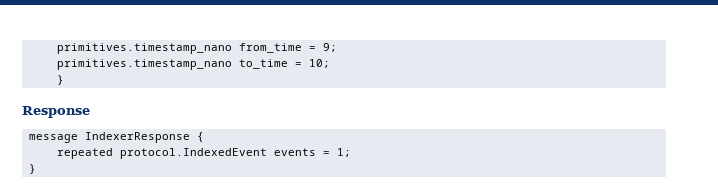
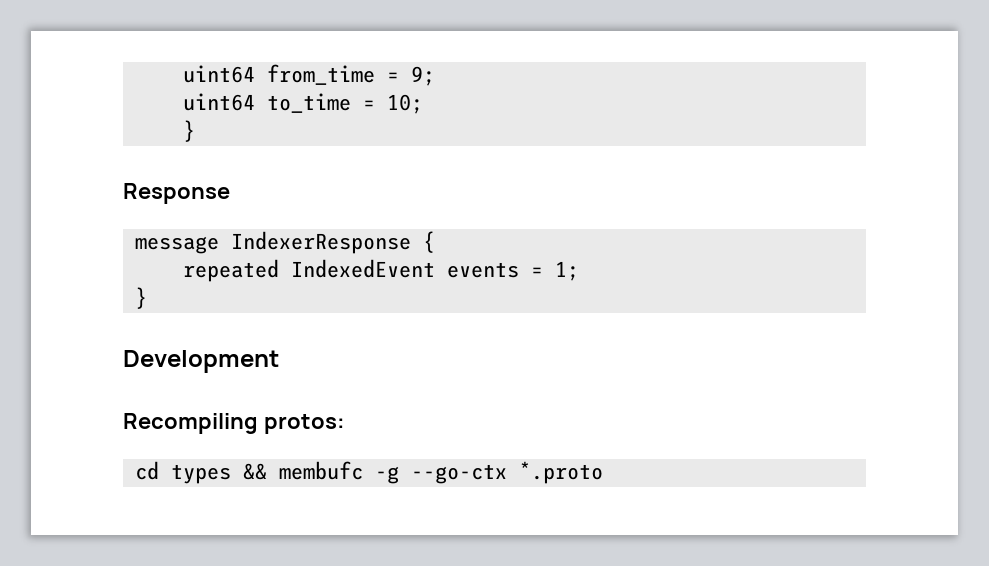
- primitives.timestamp_nano from_time = 9;
+ uint64 from_time = 9;
- primitives.timestamp_nano to_time = 10;
+ uint64 to_time = 10;
- repeated protocol.IndexedEvent events = 1;
+ repeated IndexedEvent events = 1;
+ Development
+ Recompiling protos:
+ cd types && membufc -g --go-ctx *.proto

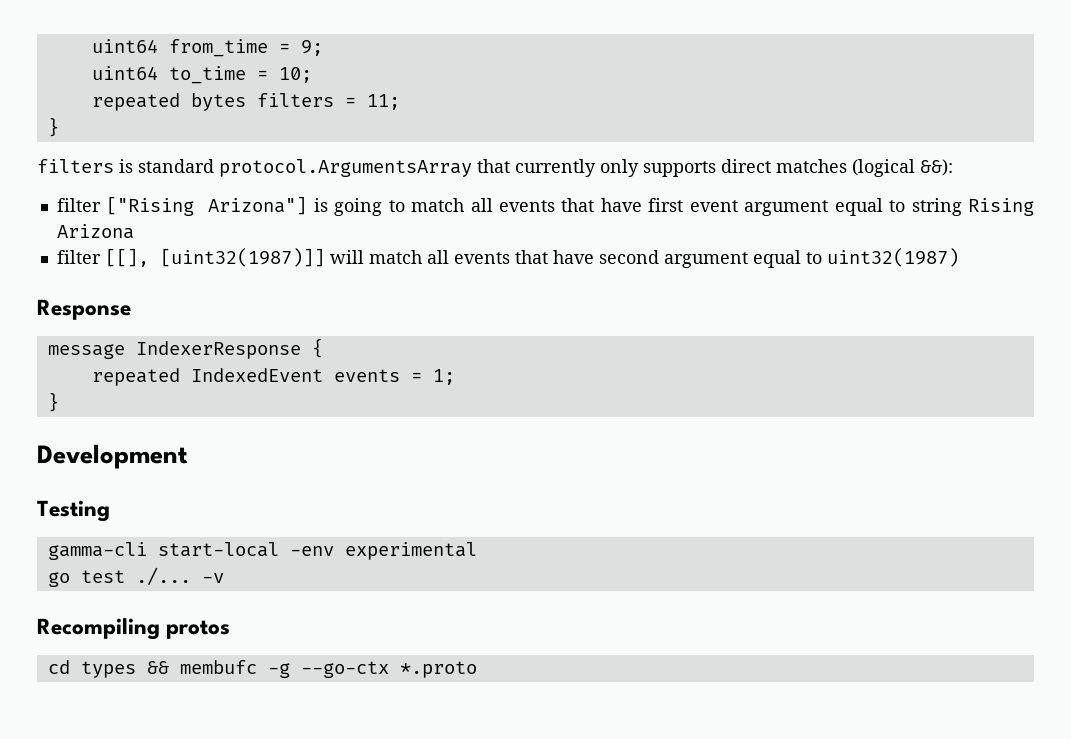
  uint64 to_time = 10;
+ repeated bytes filters = 11;
  }
+ filters is standard protocol.ArgumentsArray that currently only supports direct matches (logical &&):
+ filter ["Rising Arizona"] is going to match all events that have first event argument equal to string Rising Arizona
+ filter [[], [uint32(1987)]] will match all events that have second argument equal to uint32(1987)
+ Testing
+ gamma-cli start-local -env experimental
+ go test ./... -v
- Recompiling protos:
+ Recompiling protos

